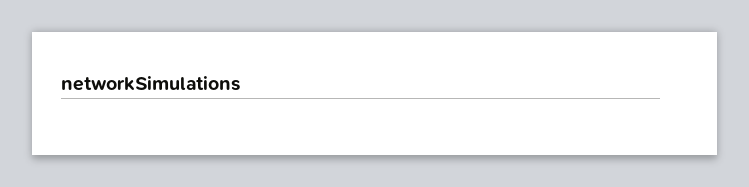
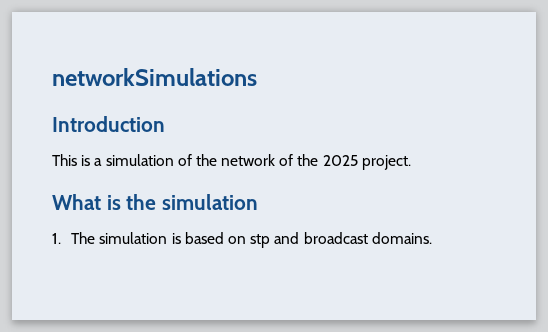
+ Introduction
+ This is a simulation of the network of the 2025 project.
+ What is the simulation
+ 1. The simulation is based on stp and broadcast domains.

